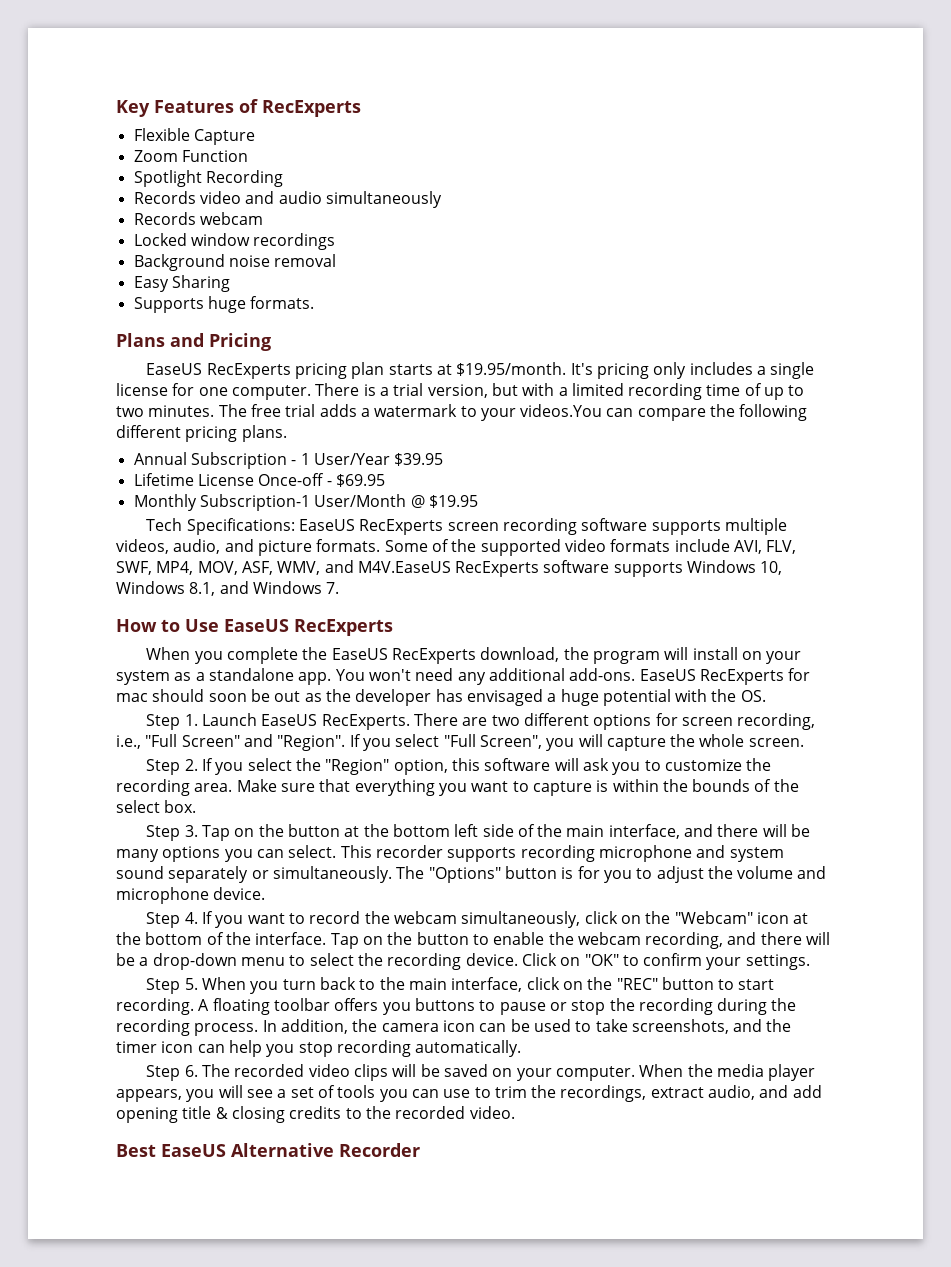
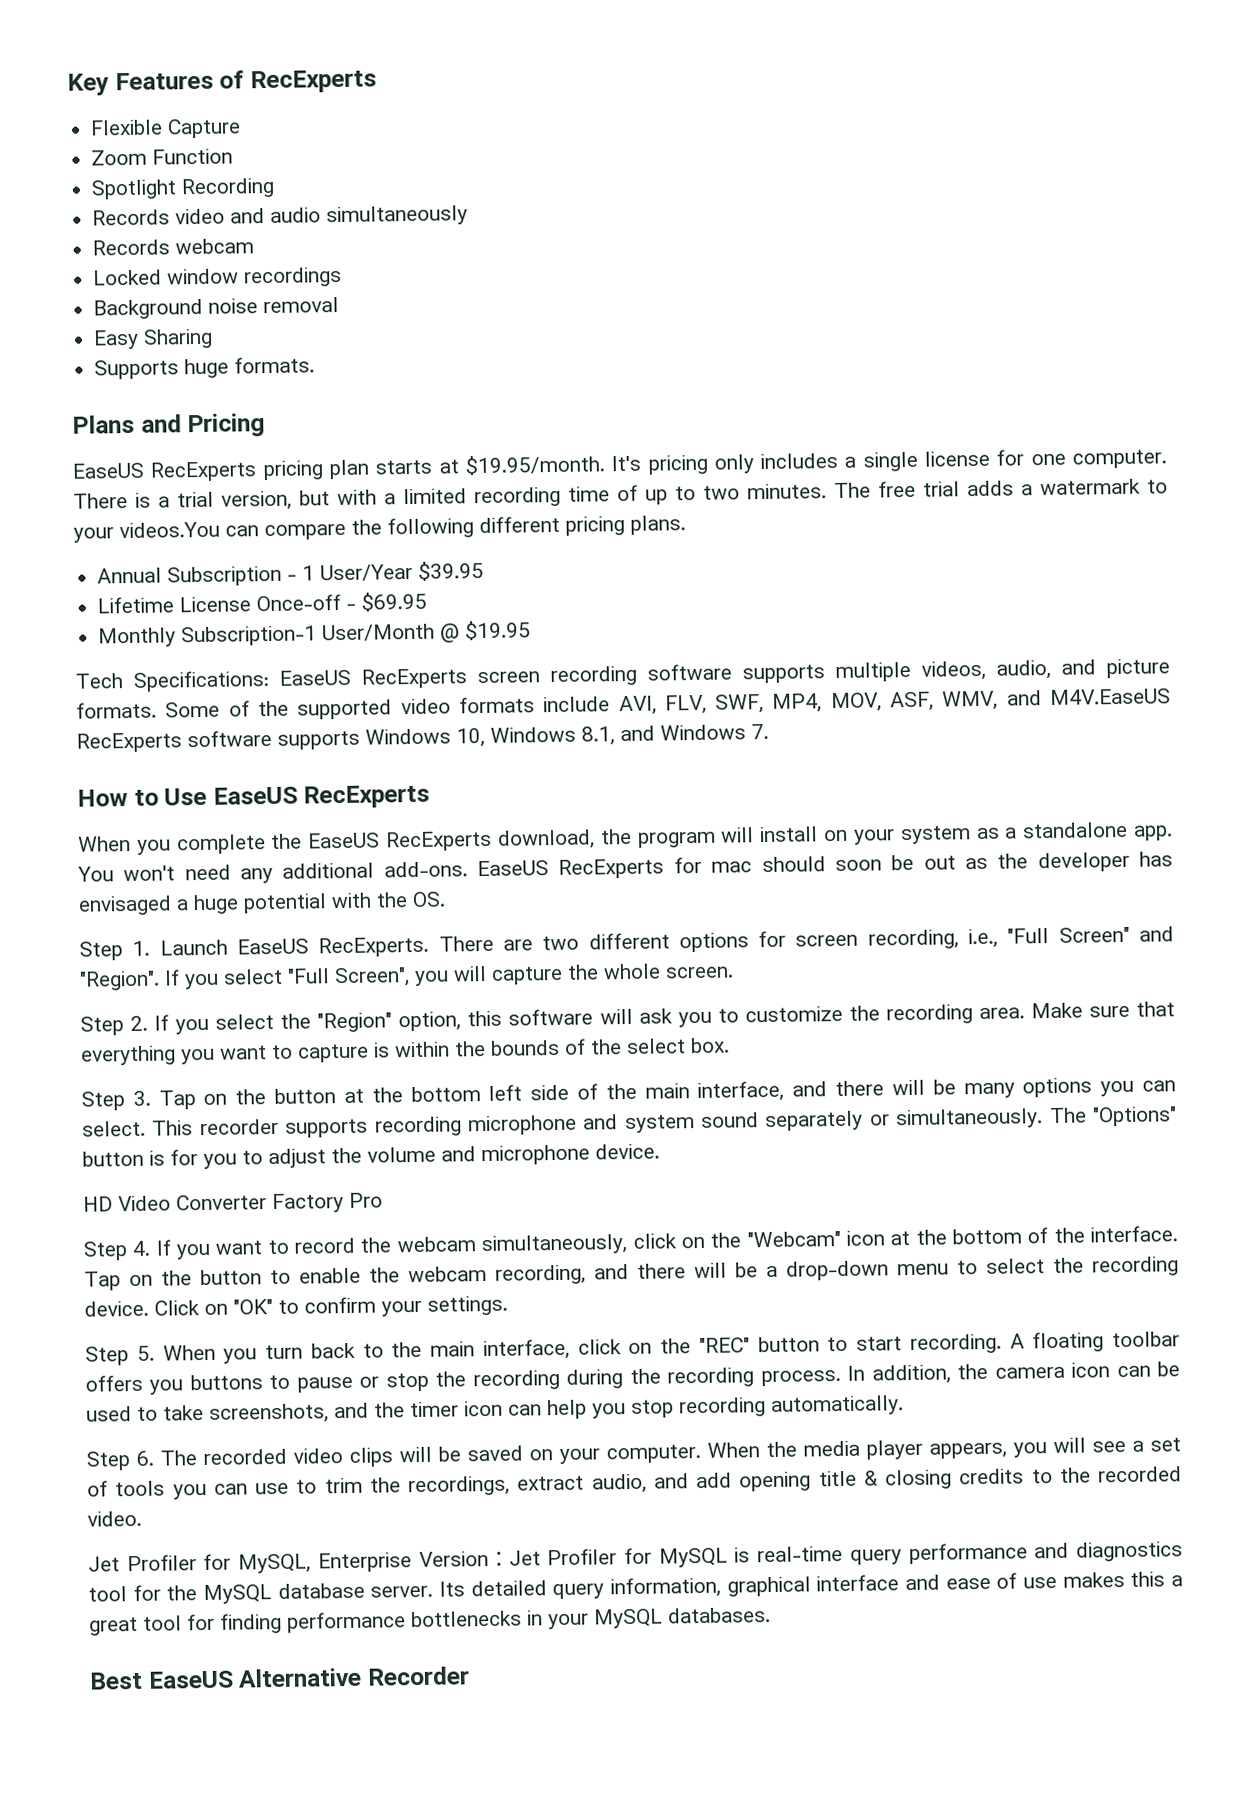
+ HD Video Converter Factory Pro
+ Jet Profiler for MySQL, Enterprise Version：Jet Profiler for MySQL is real-time query performance and diagnostics tool for the MySQL database server. Its detailed query information, graphical interface and ease of use makes this a great tool for finding performance bottlenecks in your MySQL databases.

